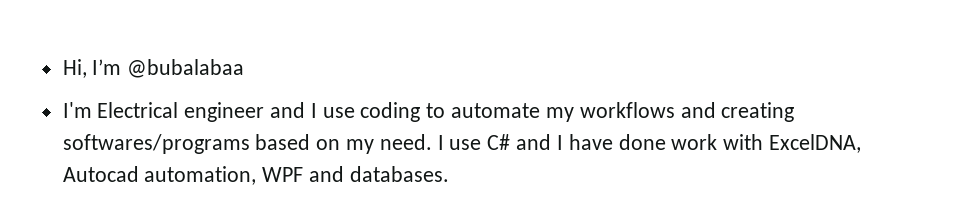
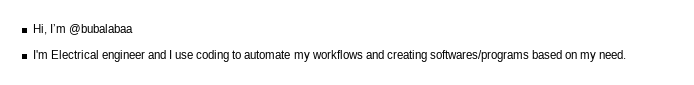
- I use C# and I have done work with ExcelDNA, Autocad automation, WPF and databases.

